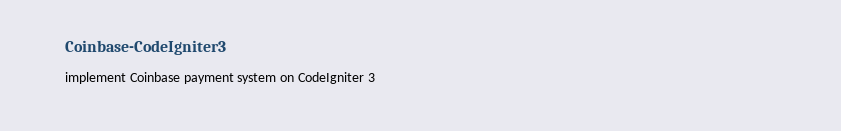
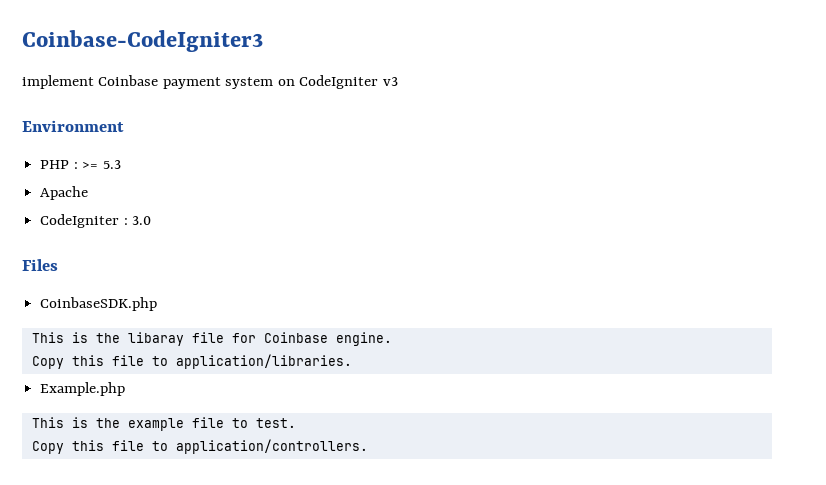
- implement Coinbase payment system on CodeIgniter 3
+ implement Coinbase payment system on CodeIgniter v3
+ Environment
+ PHP : >= 5.3
+ Apache
+ CodeIgniter : 3.0
+ Files
+ CoinbaseSDK.php
+ This is the libaray file for Coinbase engine.
+ Copy this file to application/libraries.
+ Example.php
+ This is the example file to test.
+ Copy this file to application/controllers.

